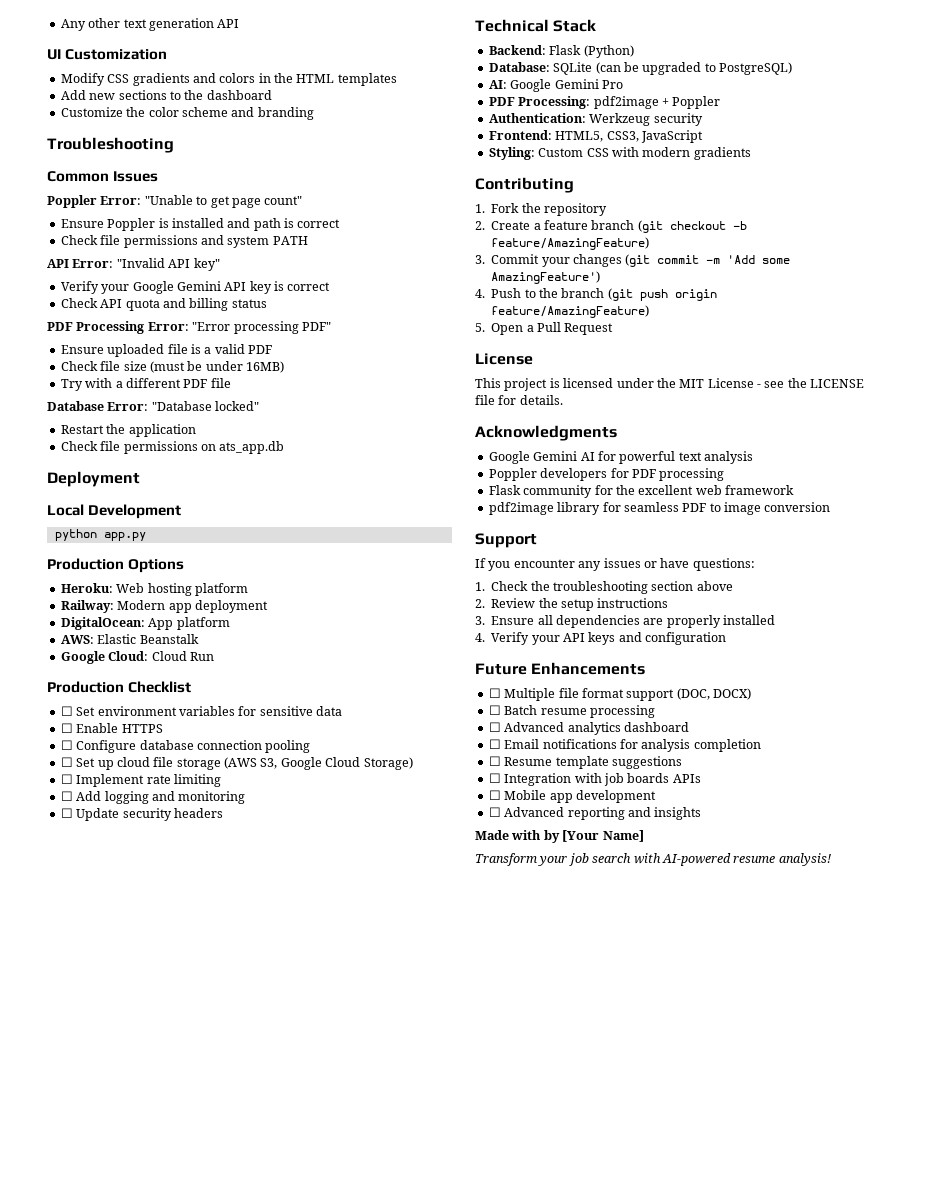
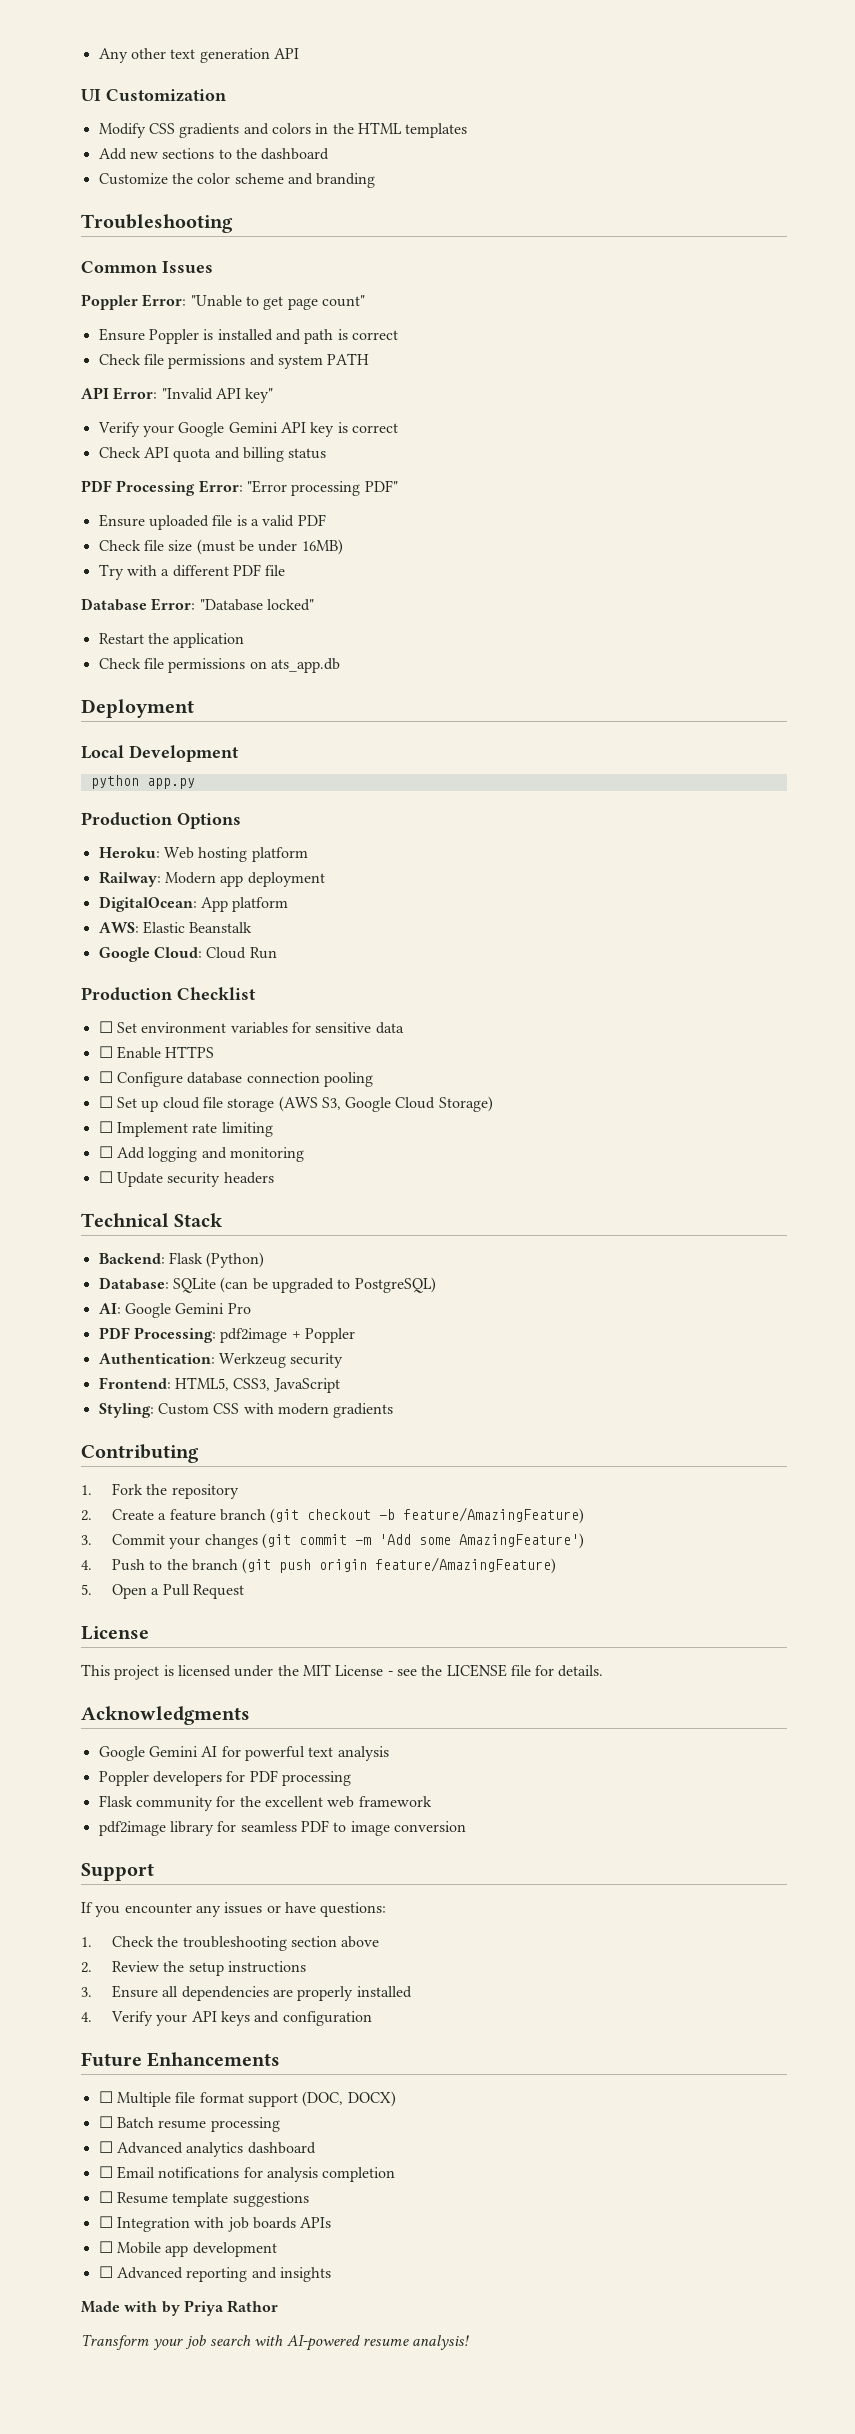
- Made with by [Your Name]
+ Made with by Priya Rathor

